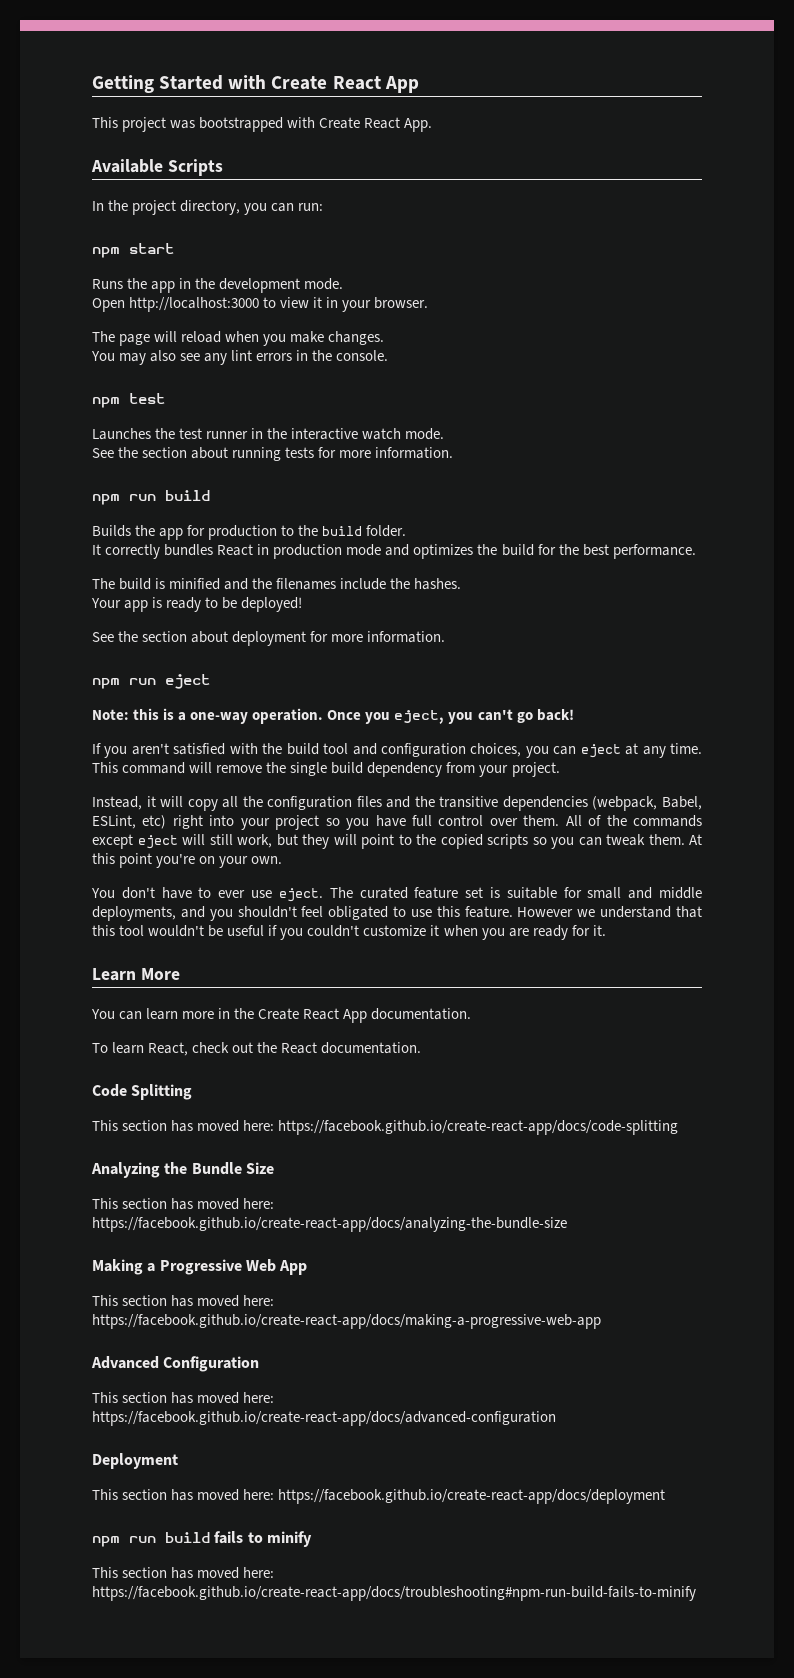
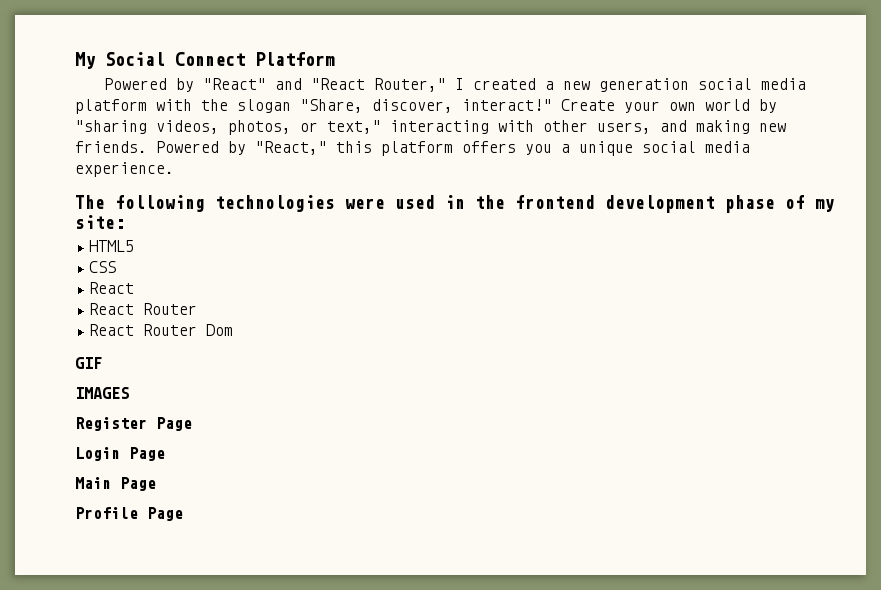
- Getting Started with Create React App
- This project was bootstrapped with Create React App.
- Available Scripts
- In the project directory, you can run:
- npm start
- Runs the app in the development mode.
- Open http://localhost:3000 to view it in your browser.
- The page will reload when you make changes.
- You may also see any lint errors in the console.
- npm test
- Launches the test runner in the interactive watch mode.
- See the section about running tests for more information.
- npm run build
- Builds the app for production to the build folder.
- It correctly bundles React in production mode and optimizes the build for the best performance.
- The build is minified and the filenames include the hashes.
- Your app is ready to be deployed!
- See the section about deployment for more information.
- npm run eject
- Note: this is a one-way operation. Once you eject, you can't go back!
- If you aren't satisfied with the build tool and configuration choices, you can eject at any time. This command will remove the single build dependency from your project.
- Instead, it will copy all the configuration files and the transitive dependencies (webpack, Babel, ESLint, etc) right into your project so you have full control over them. All of the commands except eject will still work, but they will point to the copied scripts so you can tweak them. At this point you're on your own.
- You don't have to ever use eject. The curated feature set is suitable for small and middle deployments, and you shouldn't feel obligated to use this feature. However we understand that this tool wouldn't be useful if you couldn't customize it when you are ready for it.
- Learn More
- You can learn more in the Create React App documentation.
- To learn React, check out the React documentation.
- Code Splitting
- This section has moved here: https://facebook.github.io/create-react-app/docs/code-splitting
- Analyzing the Bundle Size
- This section has moved here: https://facebook.github.io/create-react-app/docs/analyzing-the-bundle-size
- Making a Progressive Web App
- This section has moved here: https://facebook.github.io/create-react-app/docs/making-a-progressive-web-app
- Advanced Configuration
- This section has moved here: https://facebook.github.io/create-react-app/docs/advanced-configuration
- Deployment
- This section has moved here: https://facebook.github.io/create-react-app/docs/deployment
- npm run build fails to minify
- This section has moved here: https://facebook.github.io/create-react-app/docs/troubleshooting#npm-run-build-fails-to-minify
+ My Social Connect Platform
+ Powered by "React" and "React Router," I created a new generation social media platform with the slogan "Share, discover, interact!" Create your own world by "sharing videos, photos, or text," interacting with other users, and making new friends. Powered by "React," this platform offers you a unique social media experience.
+ The following technologies were used in the frontend development phase of my site:
+ HTML5
+ CSS
+ React
+ React Router
+ React Router Dom
+ GIF
+ IMAGES
+ Register Page
+ Login Page
+ Main Page
+ Profile Page

